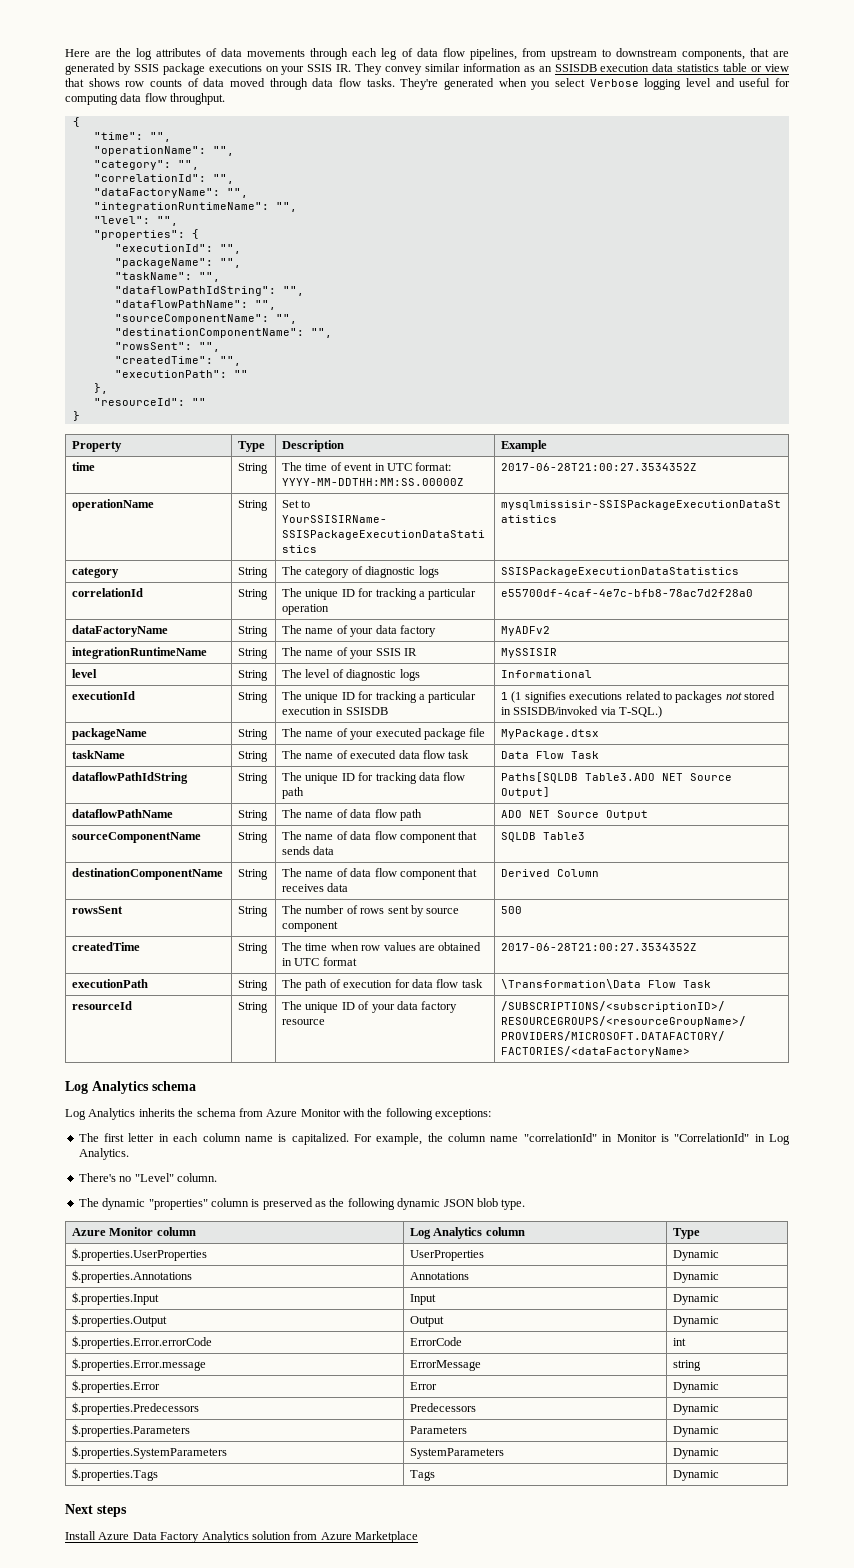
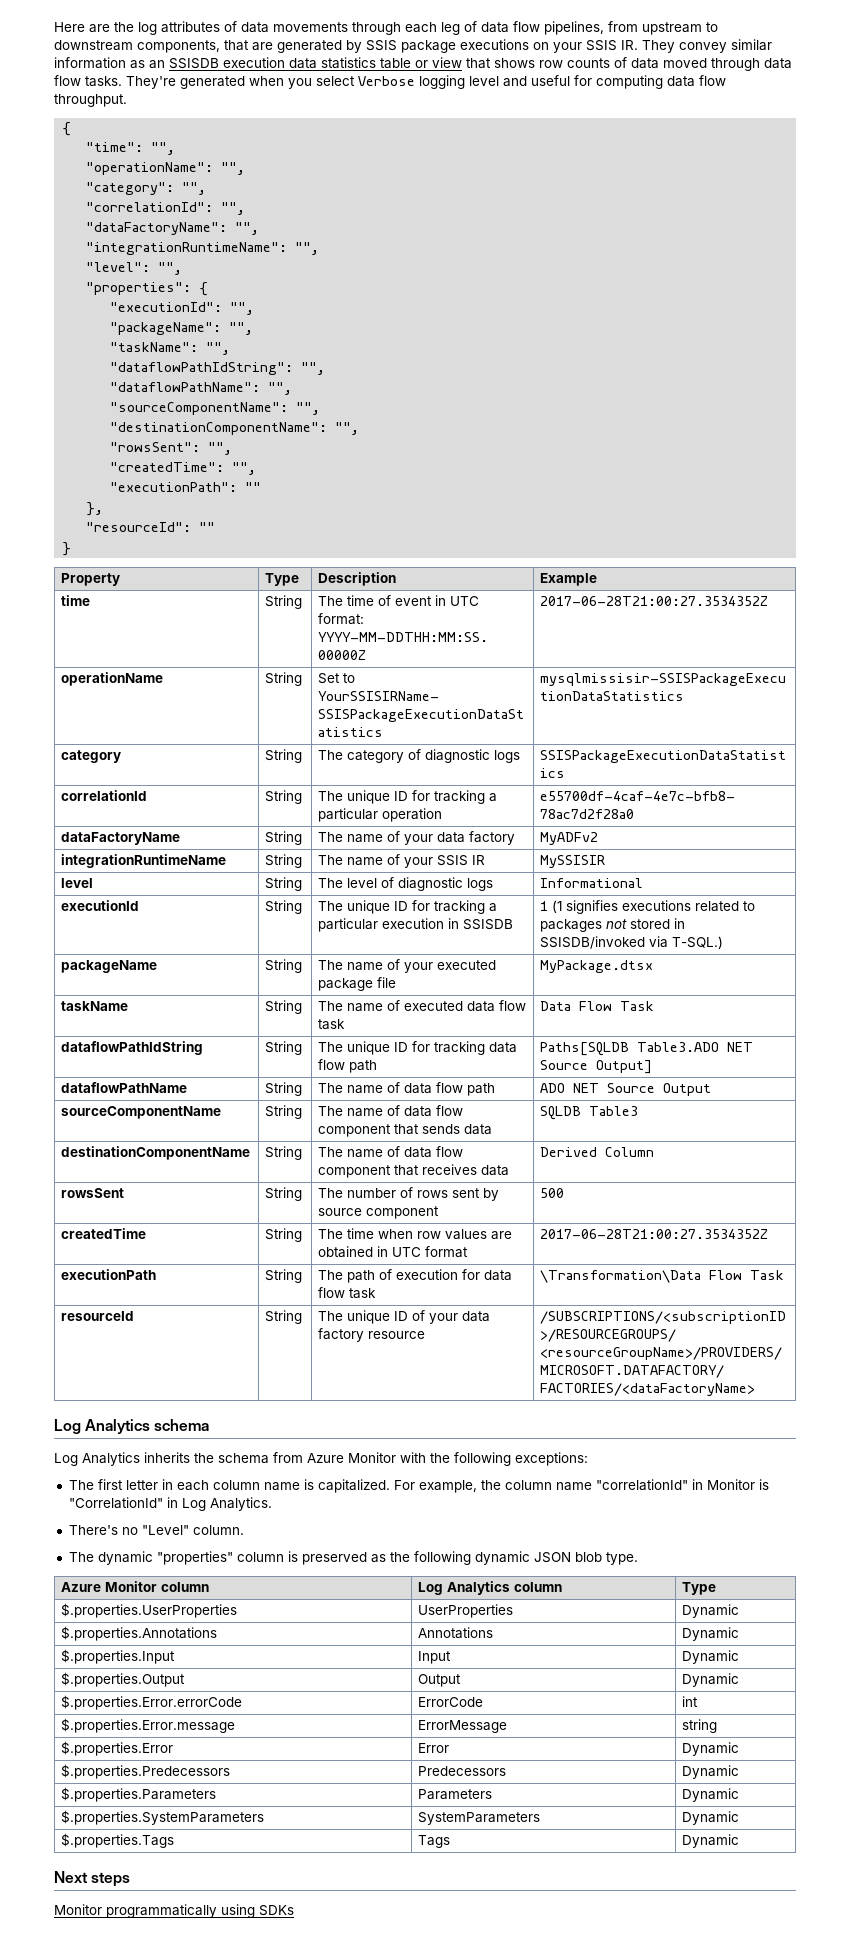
- Install Azure Data Factory Analytics solution from Azure Marketplace
+ Monitor programmatically using SDKs

